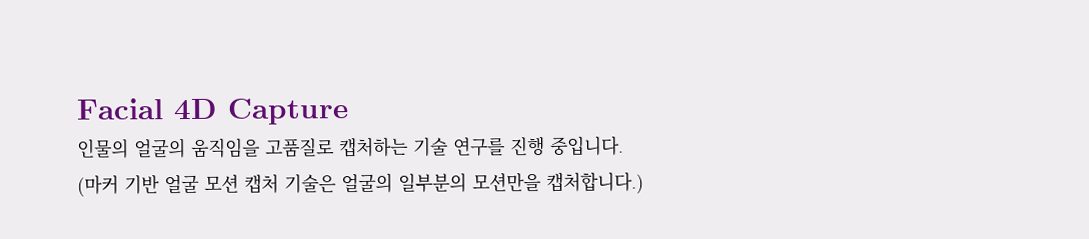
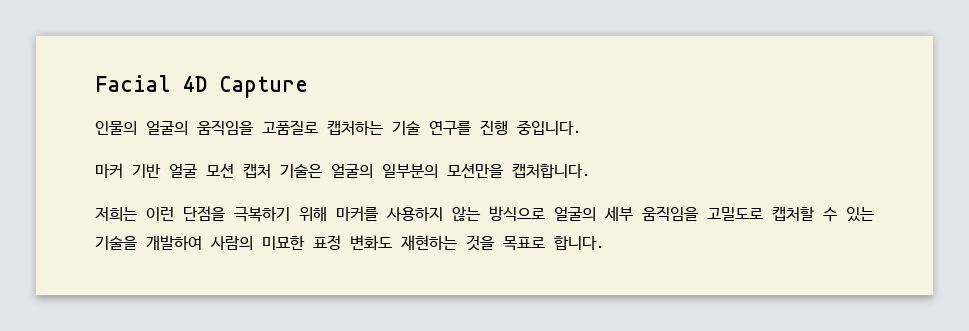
- (마커 기반 얼굴 모션 캡처 기술은 얼굴의 일부분의 모션만을 캡처합니다.)
+ 마커 기반 얼굴 모션 캡처 기술은 얼굴의 일부분의 모션만을 캡처합니다.
+ 저희는 이런 단점을 극복하기 위해 마커를 사용하지 않는 방식으로 얼굴의 세부 움직임을 고밀도로 캡처할 수 있는 기술을 개발하여 사람의 미묘한 표정 변화도 재현하는 것을 목표로 합니다.

